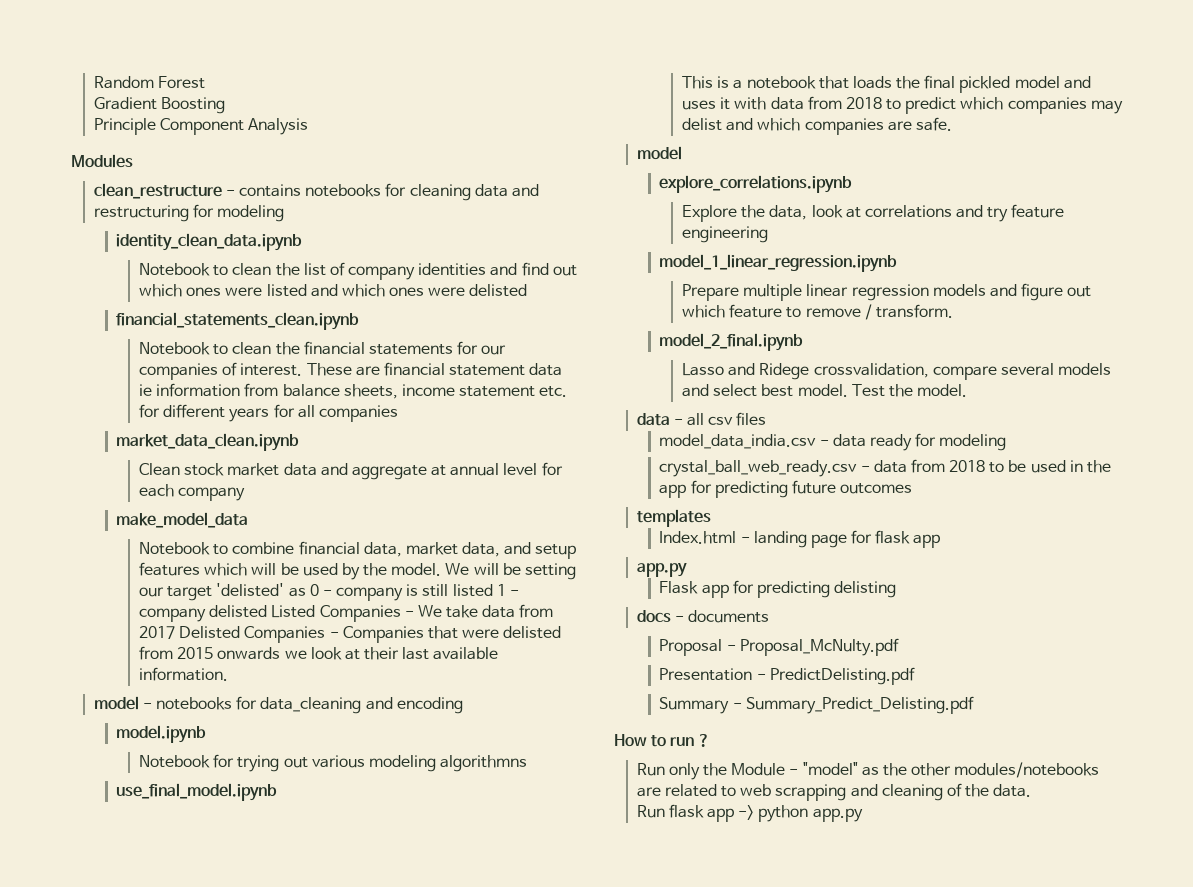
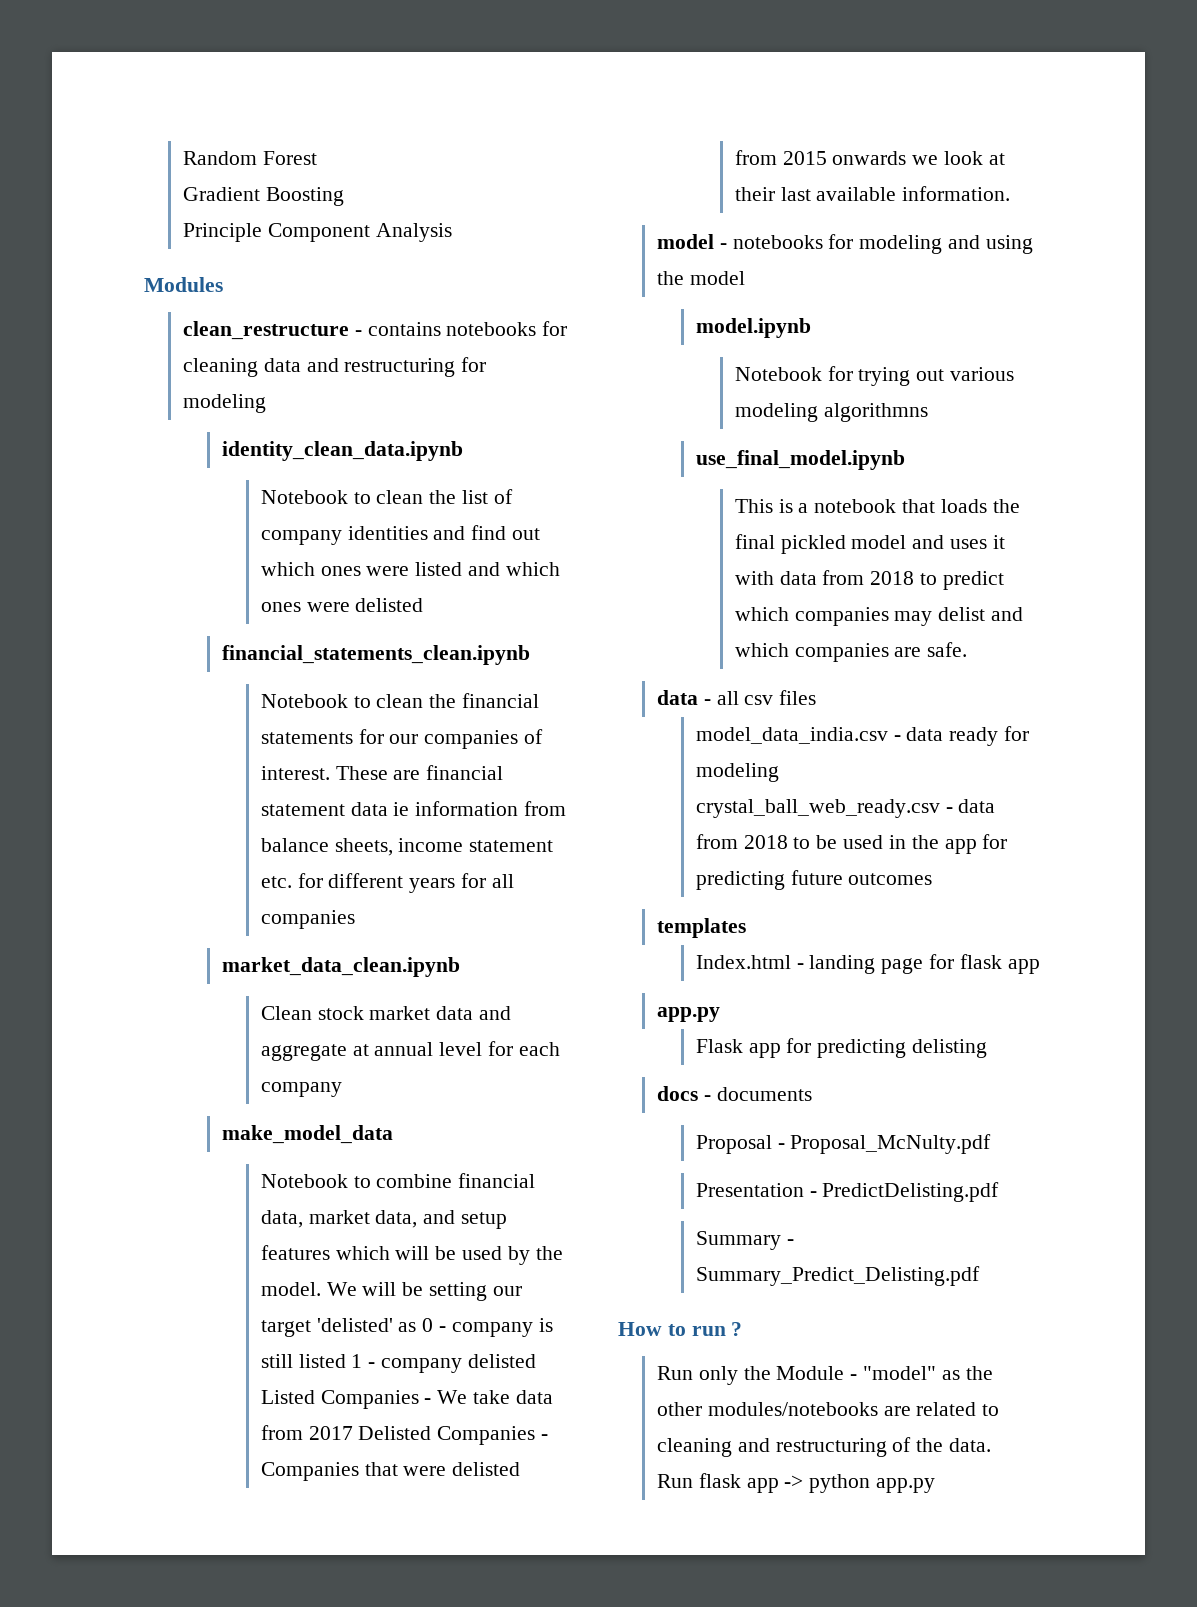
- model - notebooks for data_cleaning and encoding
+ model - notebooks for modeling and using the model
  This is a notebook that loads the final pickled model and uses it with data from 2018 to predict which companies may delist and which companies are safe.
- model
- explore_correlations.ipynb
- Explore the data, look at correlations and try feature engineering
- model_1_linear_regression.ipynb
- Prepare multiple linear regression models and figure out which feature to remove / transform.
- model_2_final.ipynb
- Lasso and Ridege crossvalidation, compare several models and select best model. Test the model.
- Run only the Module - "model" as the other modules/notebooks are related to web scrapping and cleaning of the data.
+ Run only the Module - "model" as the other modules/notebooks are related to cleaning and restructuring of the data.

